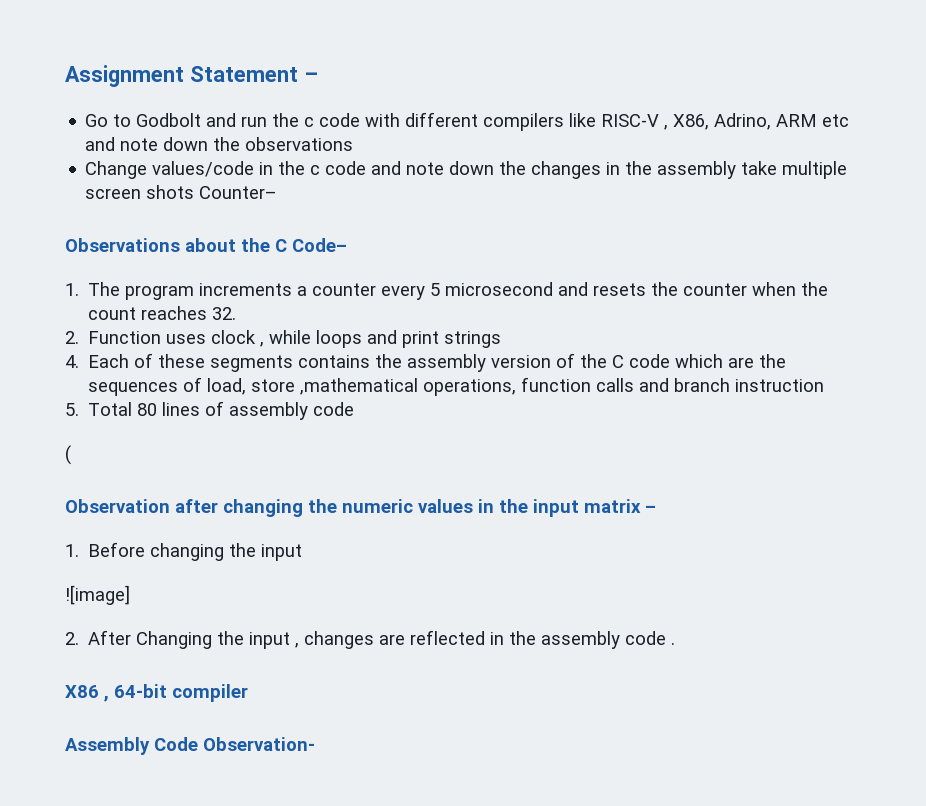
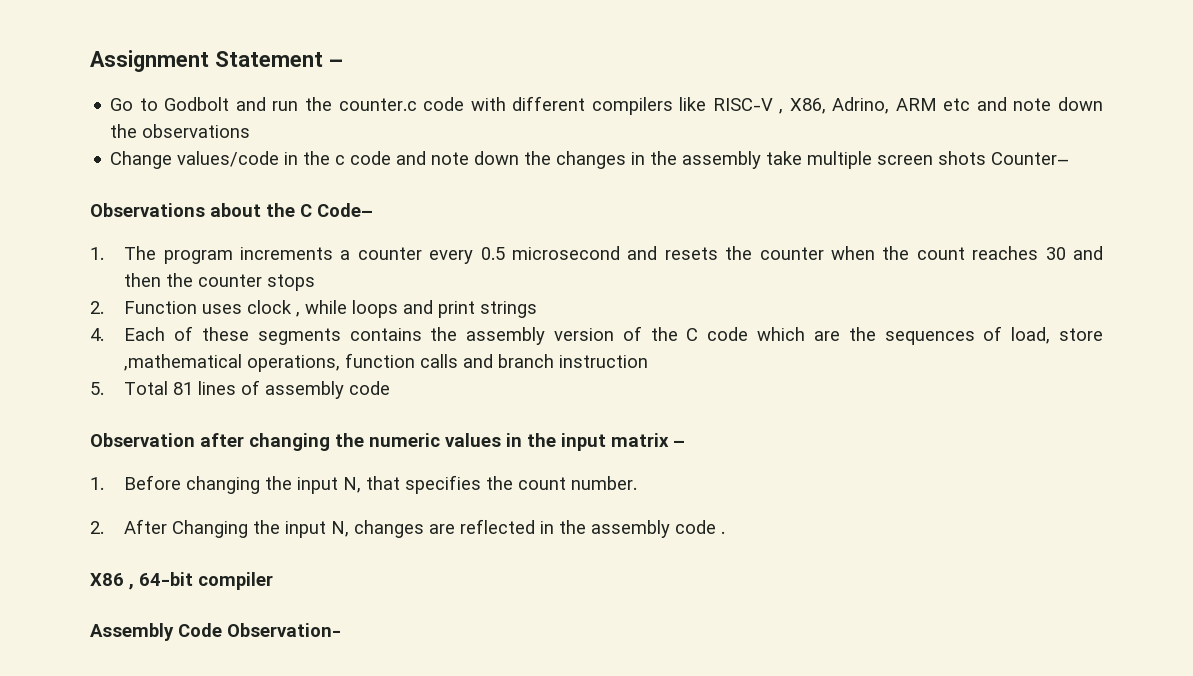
- Go to Godbolt and run the c code with different compilers like RISC-V , X86, Adrino, ARM etc and note down the observations
+ Go to Godbolt and run the counter.c code with different compilers like RISC-V , X86, Adrino, ARM etc and note down the observations
- 1. The program increments a counter every 5 microsecond and resets the counter when the count reaches 32.
+ 1. The program increments a counter every 0.5 microsecond and resets the counter when the count reaches 30 and then the counter stops
- 5. Total 80 lines of assembly code
+ 5. Total 81 lines of assembly code
- (
- 1. Before changing the input
- ![image]
+ 1. Before changing the input N, that specifies the count number.
- 2. After Changing the input , changes are reflected in the assembly code .
+ 2. After Changing the input N, changes are reflected in the assembly code .

